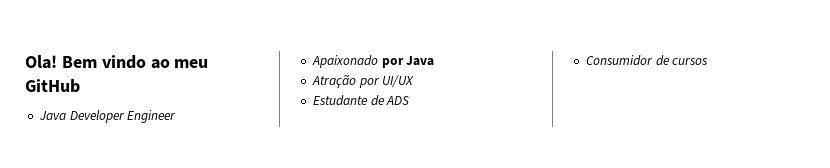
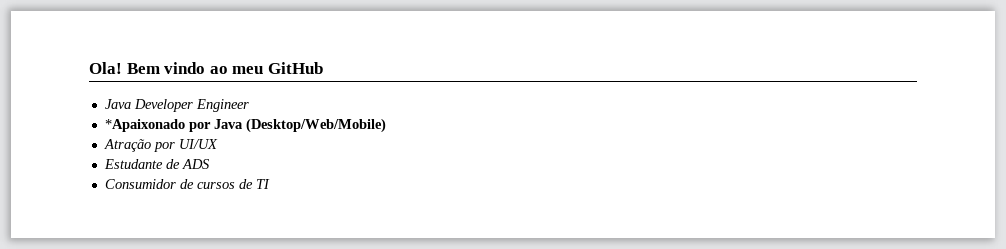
- Apaixonado por Java
+ *Apaixonado por Java (Desktop/Web/Mobile)
- Consumidor de cursos
+ Consumidor de cursos de TI

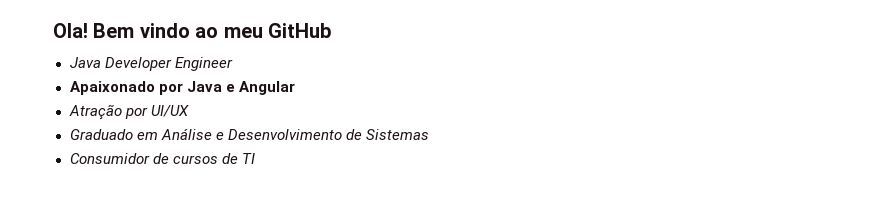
- *Apaixonado por Java (Desktop/Web/Mobile)
+ Apaixonado por Java e Angular
- Estudante de ADS
+ Graduado em Análise e Desenvolvimento de Sistemas

